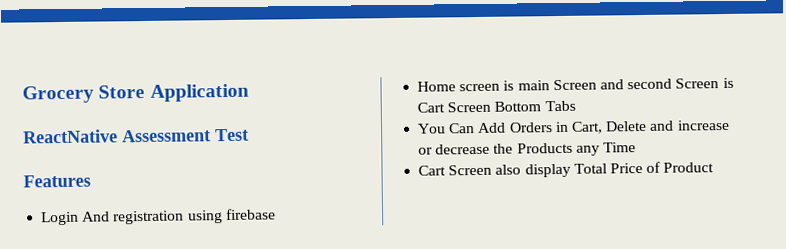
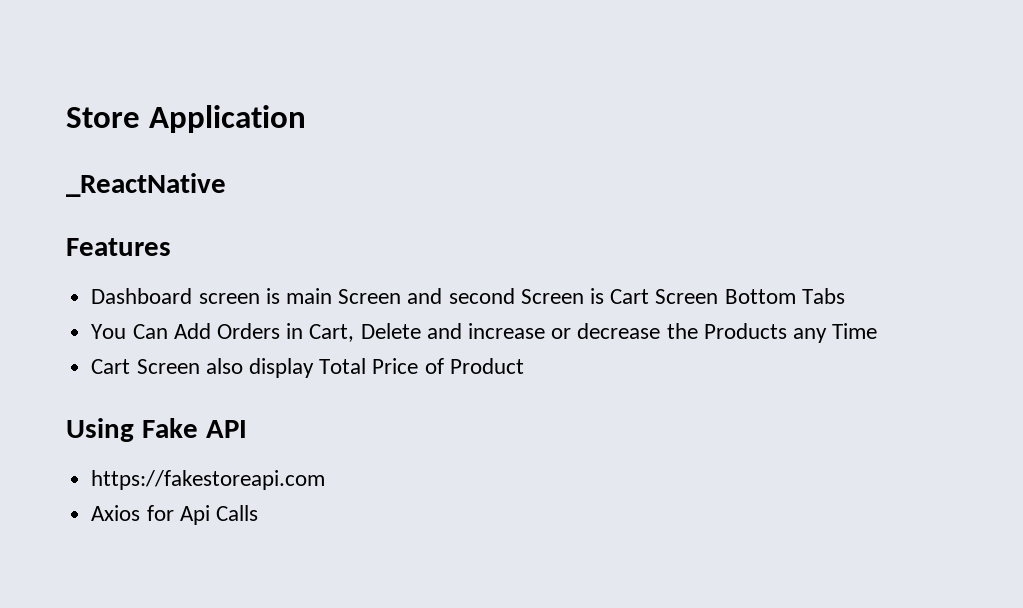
- Grocery Store Application
+ Store Application
- ReactNative Assessment Test
+ _ReactNative
  Features
- Login And registration using firebase
- Home screen is main Screen and second Screen is Cart Screen Bottom Tabs
+ Dashboard screen is main Screen and second Screen is Cart Screen Bottom Tabs
+ Using Fake API
+ https://fakestoreapi.com
+ Axios for Api Calls

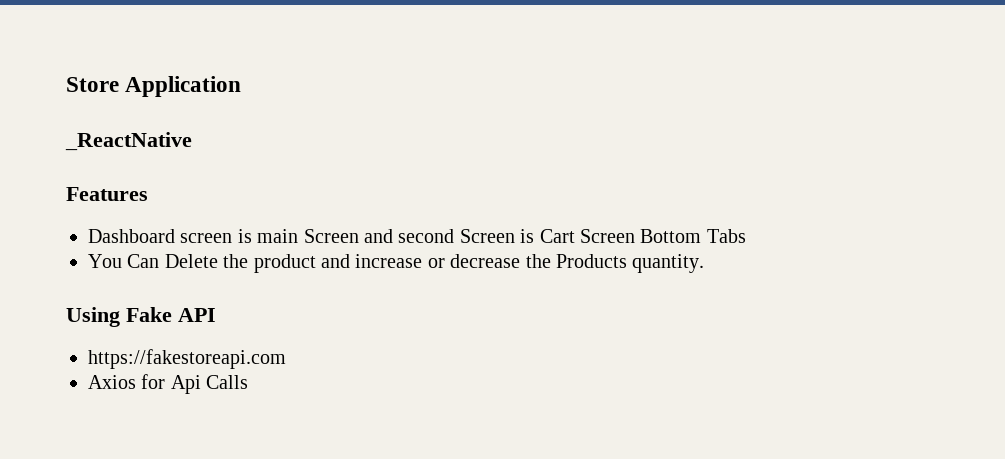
- You Can Add Orders in Cart, Delete and increase or decrease the Products any Time
- Cart Screen also display Total Price of Product
+ You Can Delete the product and increase or decrease the Products quantity.

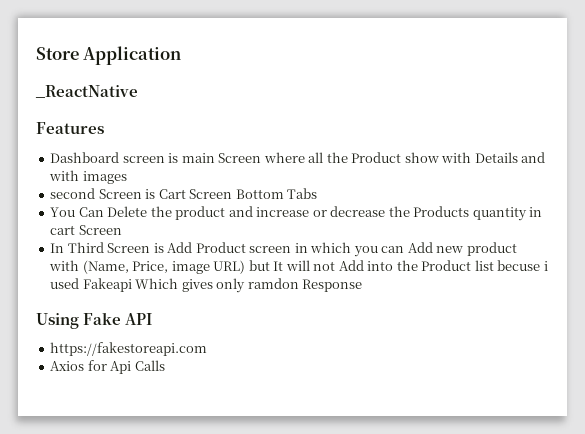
- Dashboard screen is main Screen and second Screen is Cart Screen Bottom Tabs
+ Dashboard screen is main Screen where all the Product show with Details and with images
+ second Screen is Cart Screen Bottom Tabs
- You Can Delete the product and increase or decrease the Products quantity.
+ You Can Delete the product and increase or decrease the Products quantity in cart Screen
+ In Third Screen is Add Product screen in which you can Add new product with (Name, Price, image URL) but It will not Add into the Product list becuse i used Fakeapi Which gives only ramdon Response

